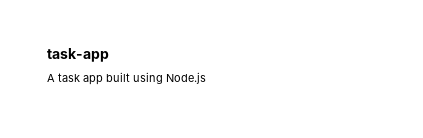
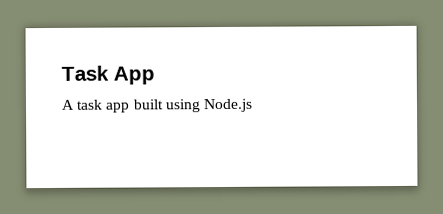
- task-app
+ Task App

